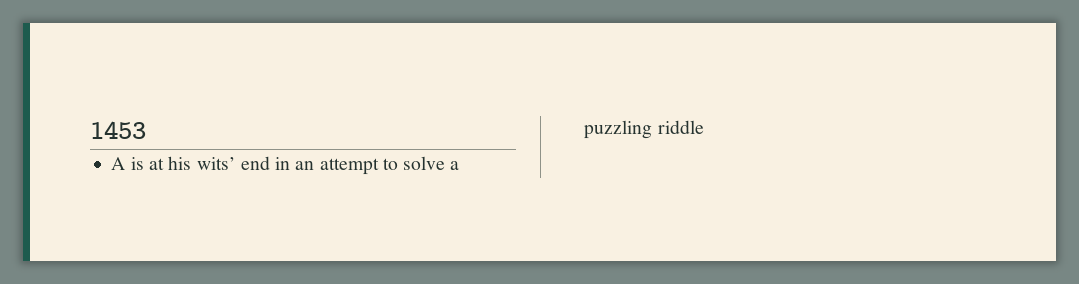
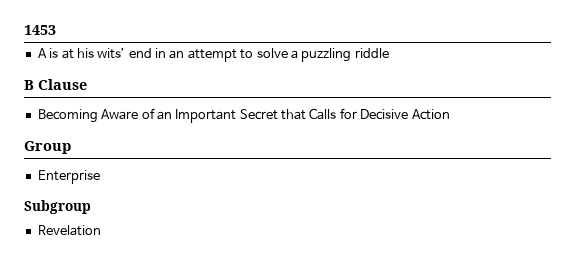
+ B Clause
+ Becoming Aware of an Important Secret that Calls for Decisive Action
+ Group
+ Enterprise
+ Subgroup
+ Revelation

